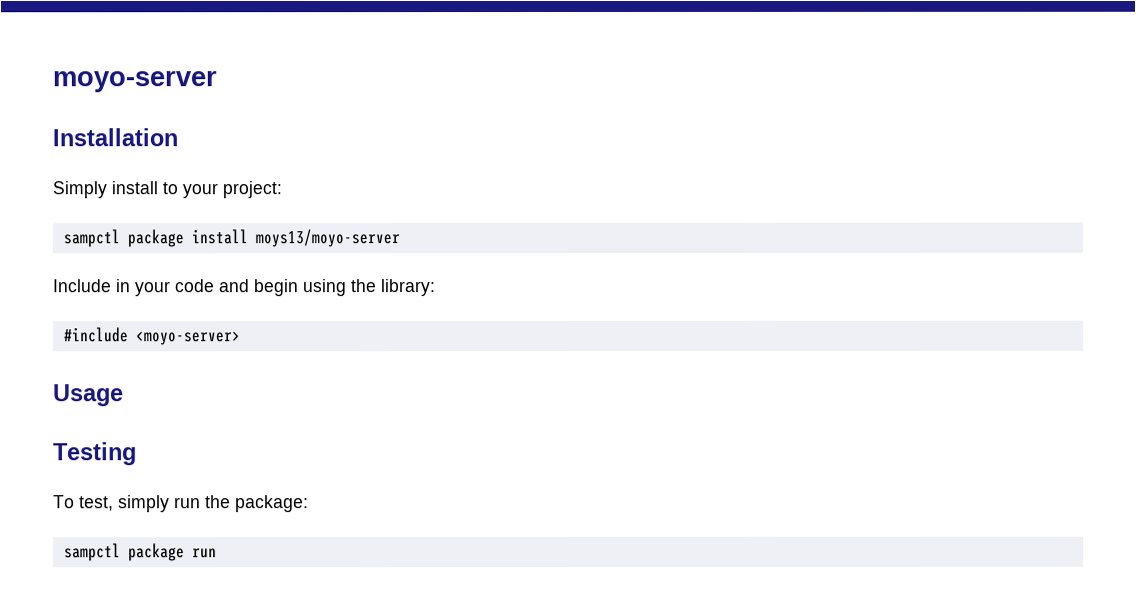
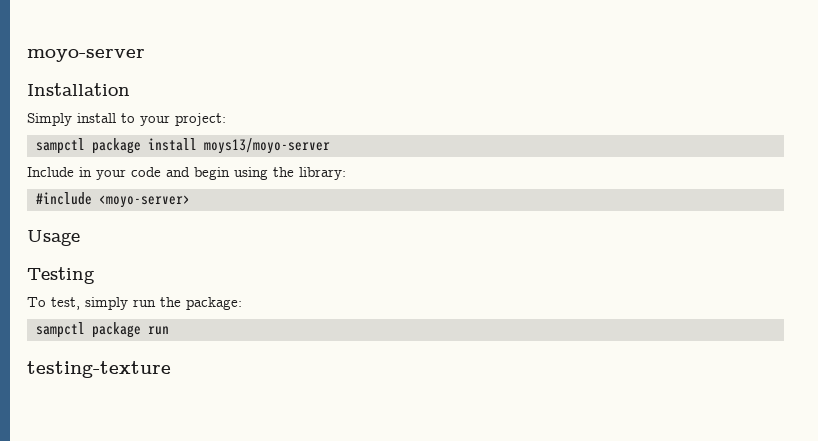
+ testing-texture

